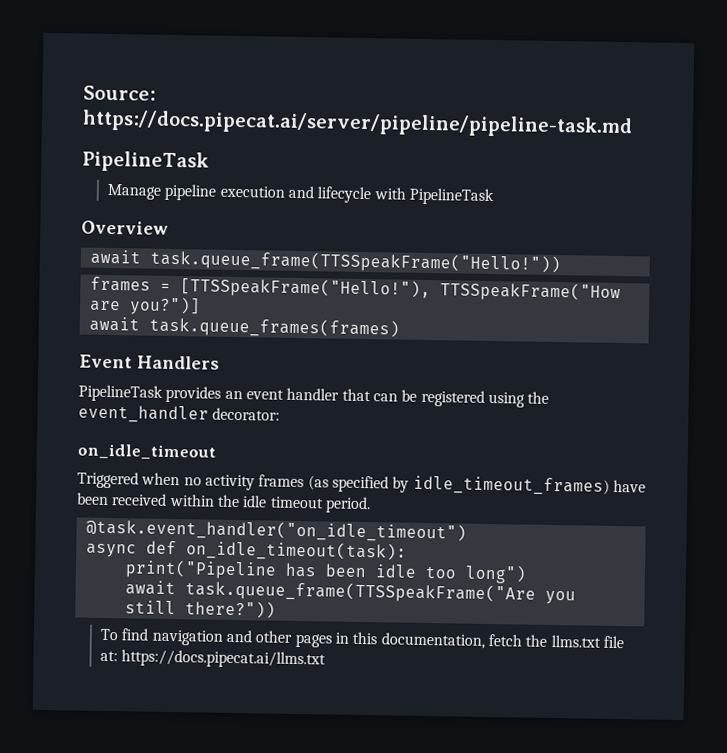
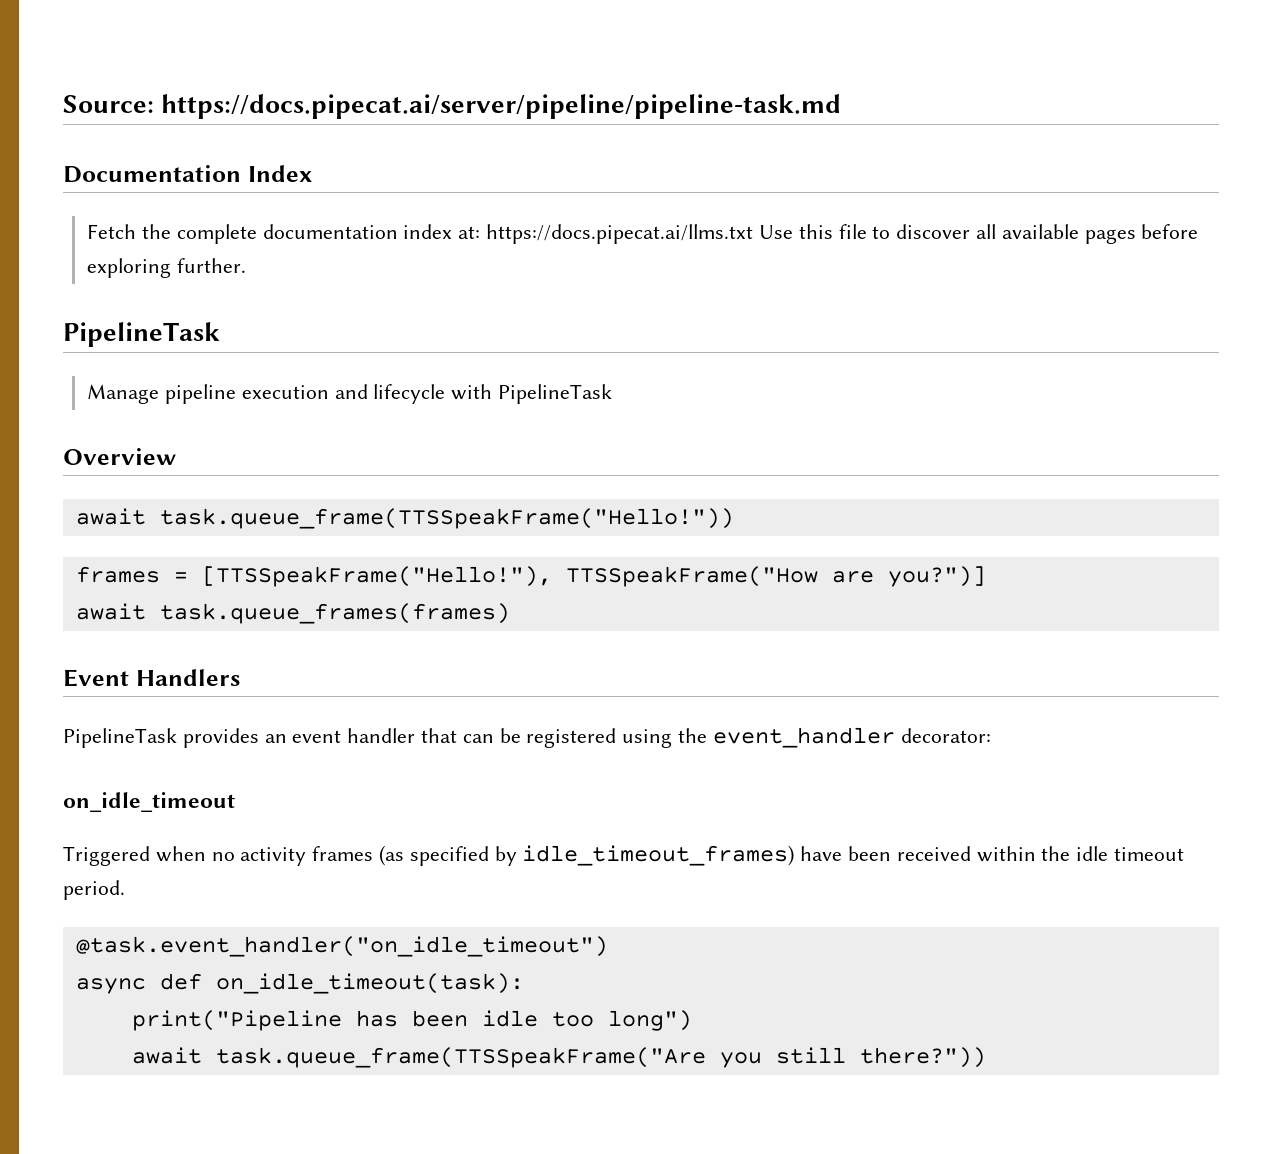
+ Documentation Index
+ Fetch the complete documentation index at: https://docs.pipecat.ai/llms.txt Use this file to discover all available pages before exploring further.
- To find navigation and other pages in this documentation, fetch the llms.txt file at: https://docs.pipecat.ai/llms.txt

